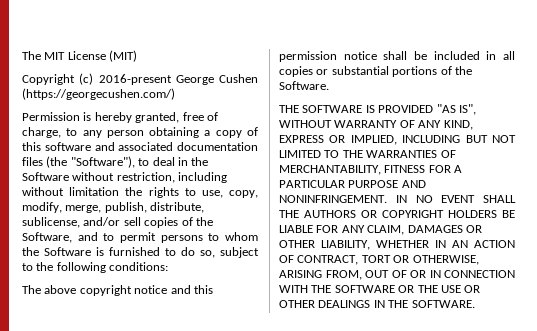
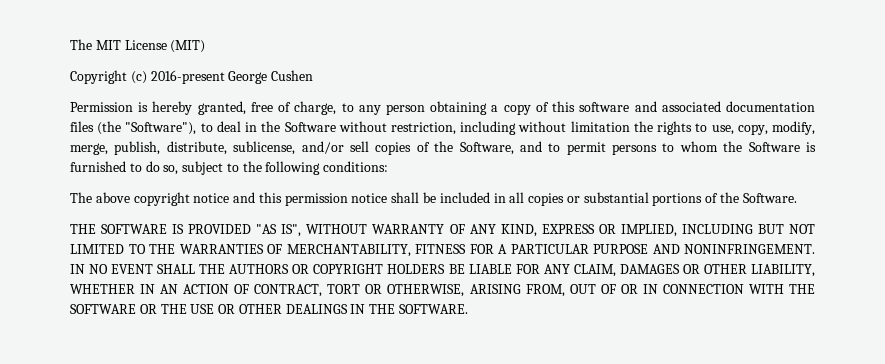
- Copyright (c) 2016-present George Cushen (https://georgecushen.com/)
+ Copyright (c) 2016-present George Cushen

